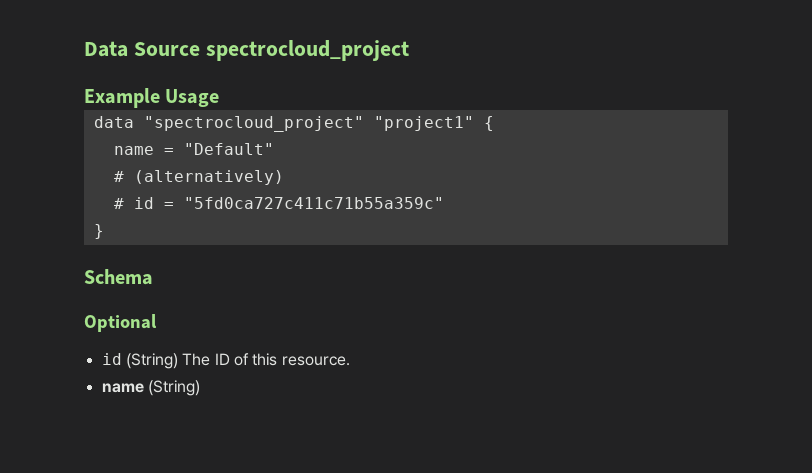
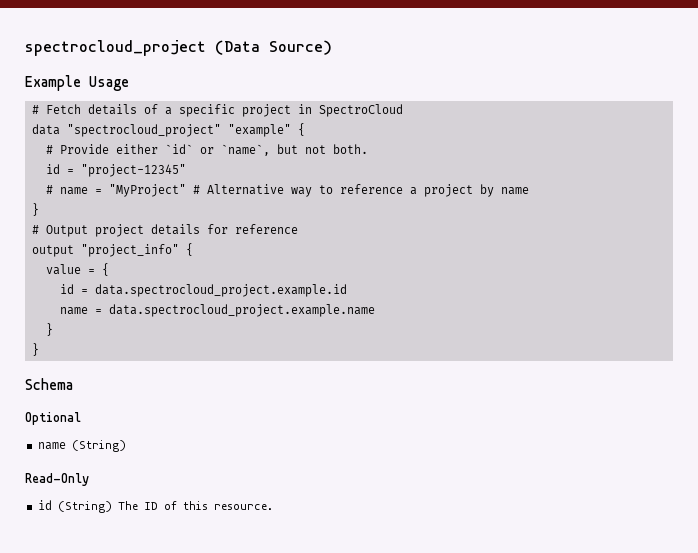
- Data Source spectrocloud_project
+ spectrocloud_project (Data Source)
+ # Fetch details of a specific project in SpectroCloud
- data "spectrocloud_project" "project1" {
- name = "Default"
- # (alternatively)
- # id = "5fd0ca727c411c71b55a359c"
+ data "spectrocloud_project" "example" {
+ # Provide either `id` or `name`, but not both.
+ id = "project-12345"
+ # name = "MyProject" # Alternative way to reference a project by name
+ }
+ # Output project details for reference
+ output "project_info" {
+ value = {
+ id = data.spectrocloud_project.example.id
+ name = data.spectrocloud_project.example.name
+ }
+ name (String)
+ Read-Only
- name (String)

